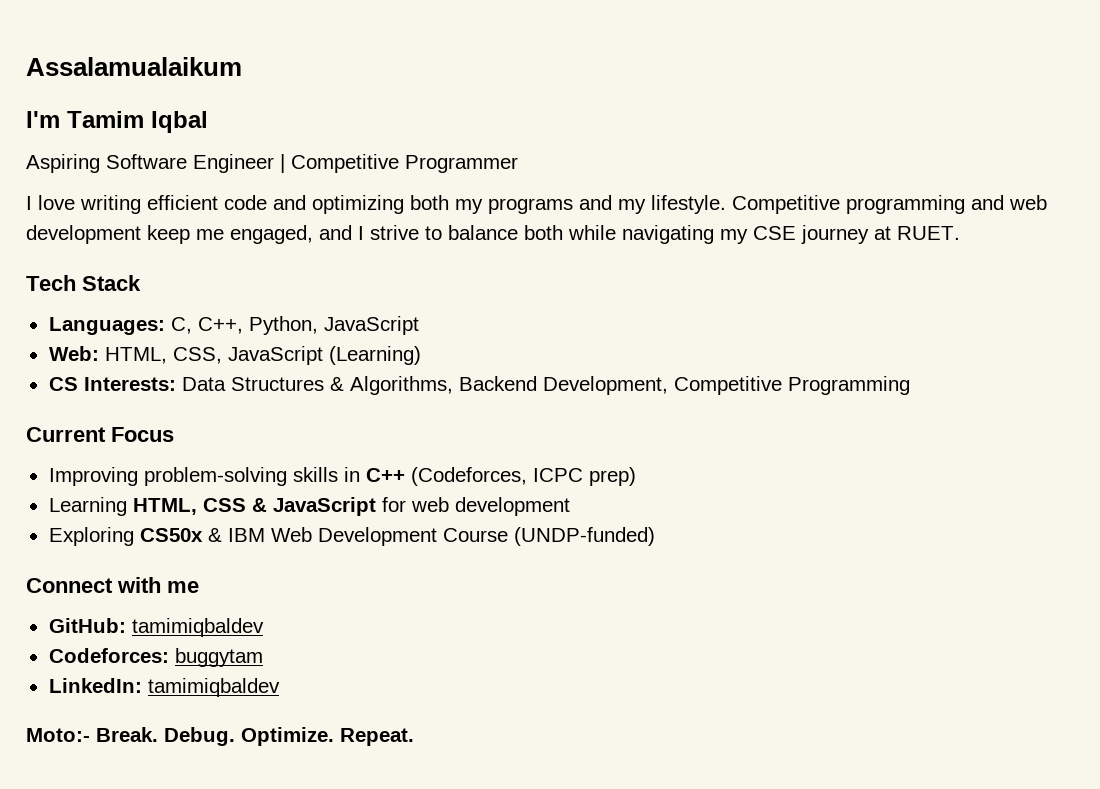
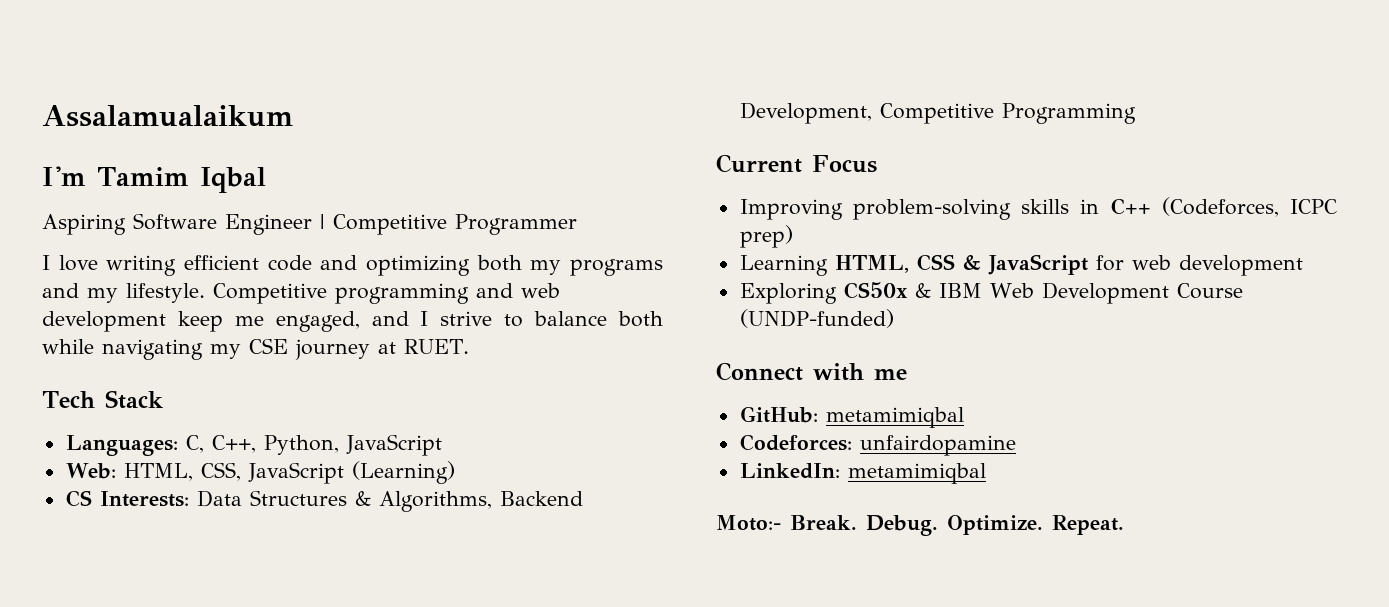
- GitHub: tamimiqbaldev
+ GitHub: metamimiqbal
- Codeforces: buggytam
+ Codeforces: unfairdopamine
- LinkedIn: tamimiqbaldev
+ LinkedIn: metamimiqbal

